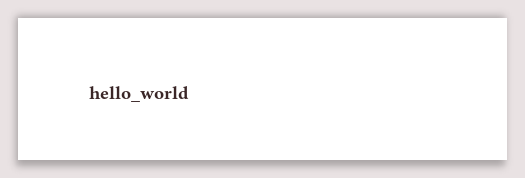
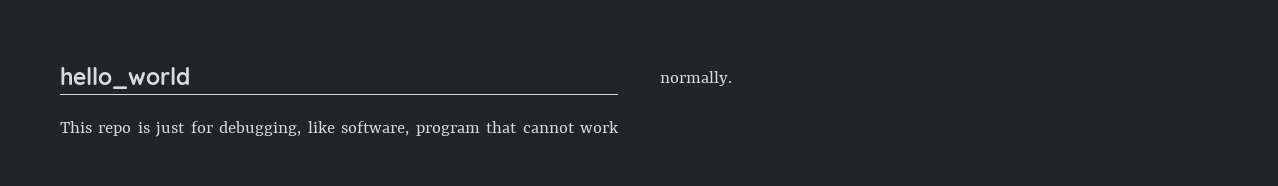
+ This repo is just for debugging, like software, program that cannot work normally.

